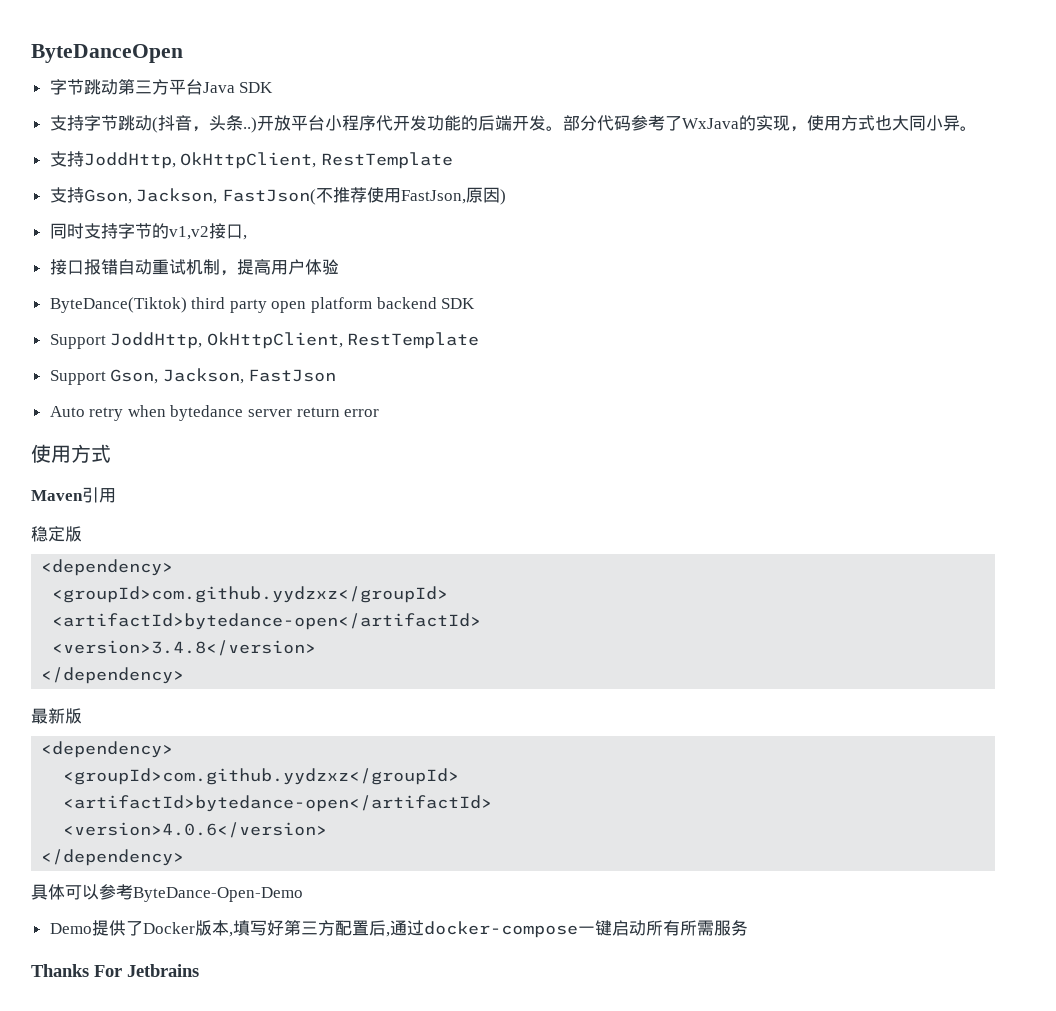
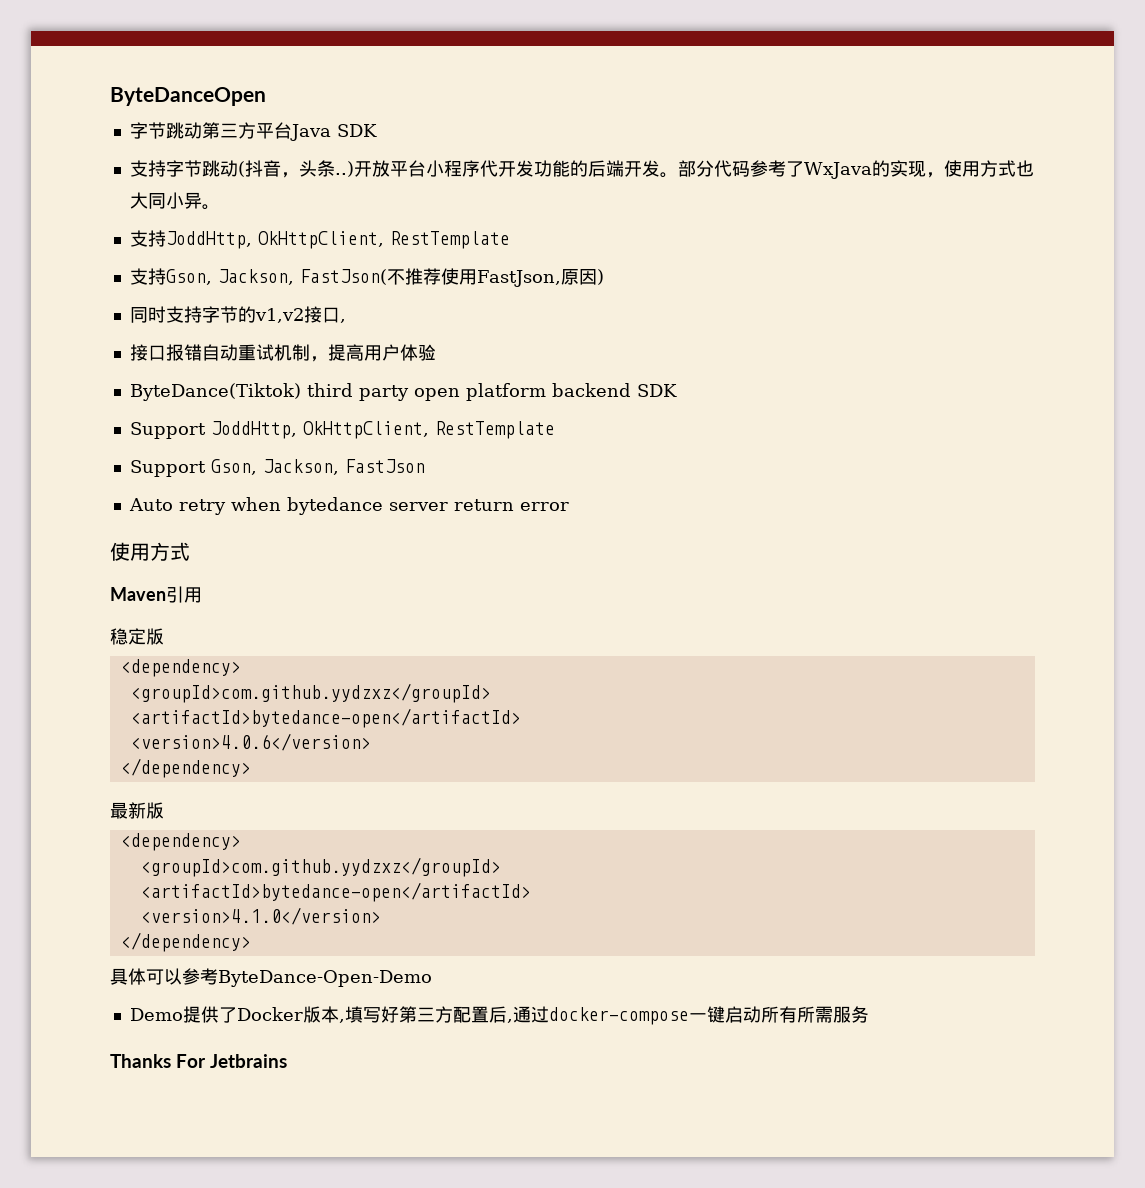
- <version>3.4.8</version>
+ <version>4.0.6</version>
- <version>4.0.6</version>
+ <version>4.1.0</version>

